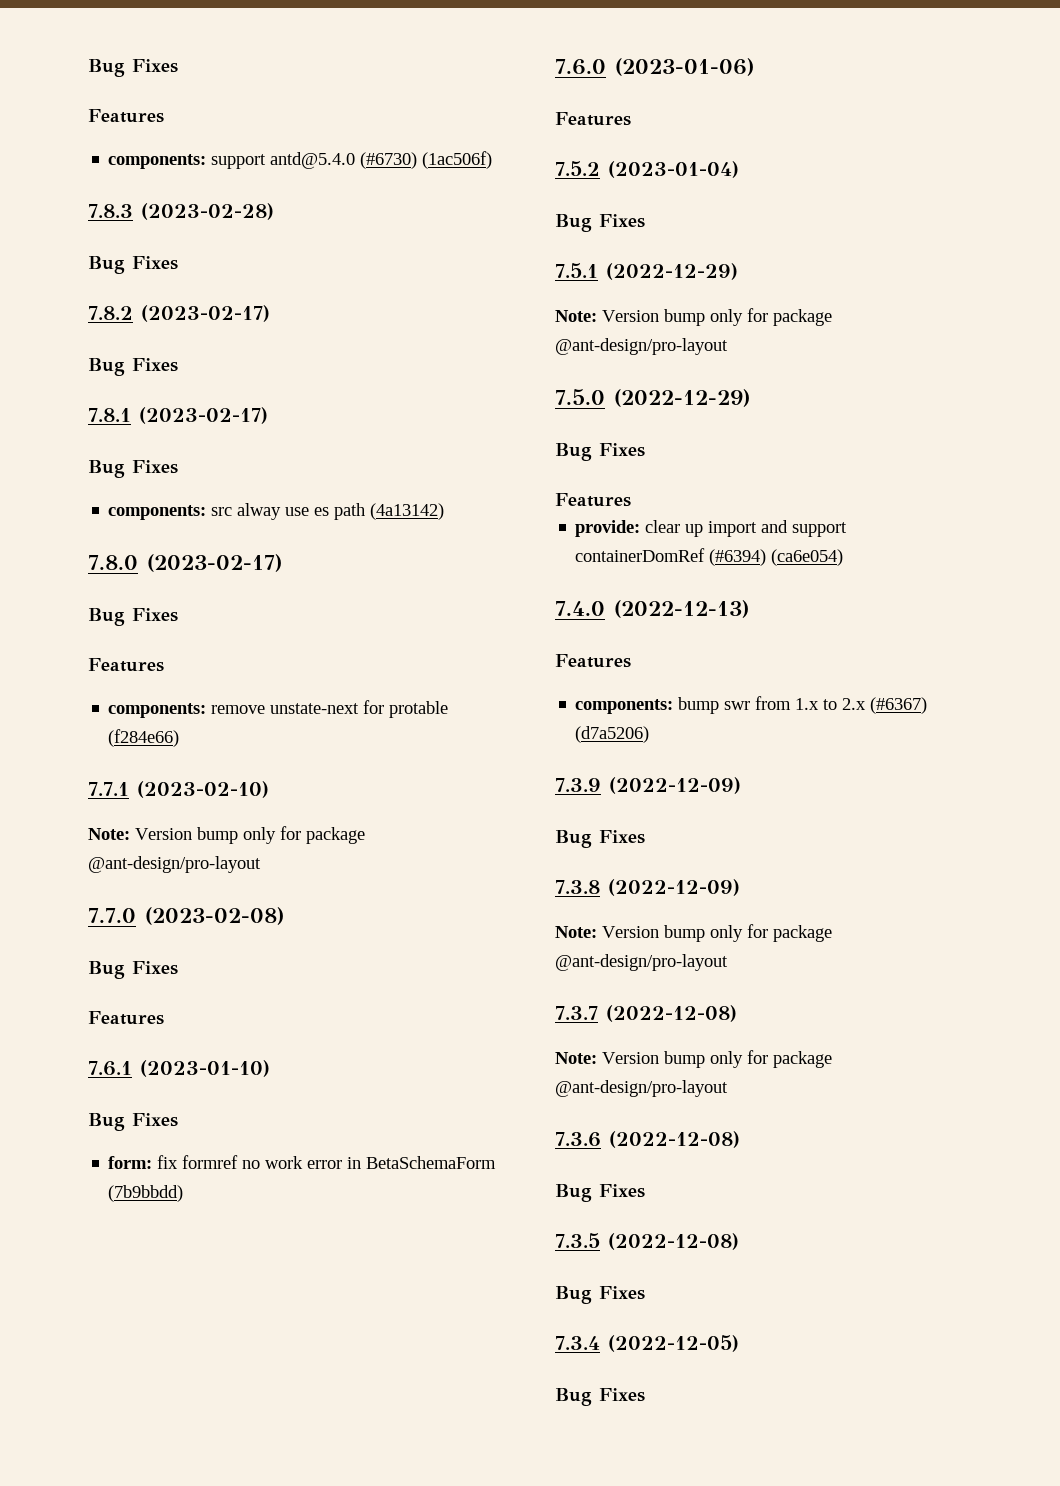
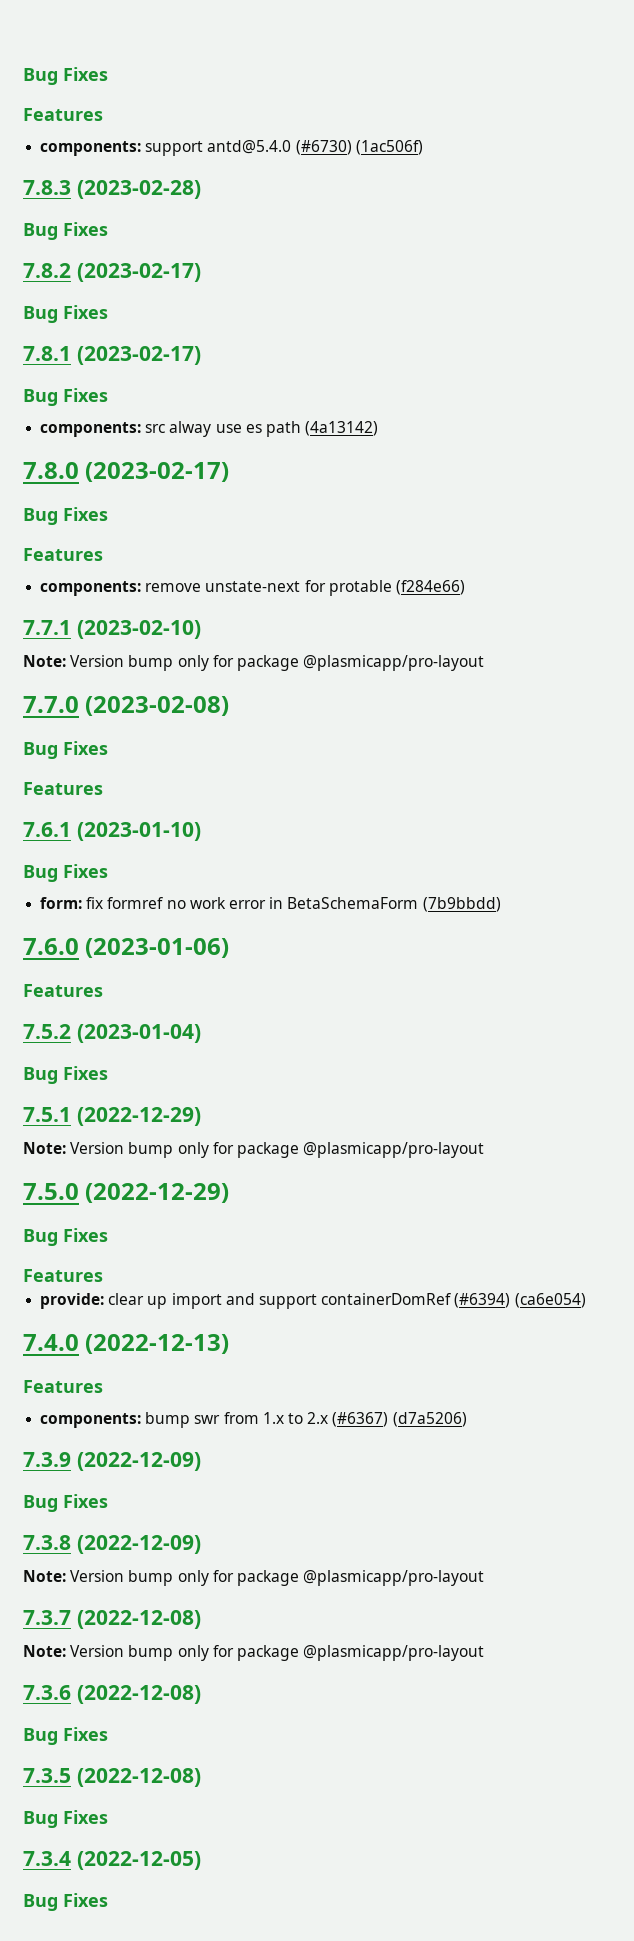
  7.7.1 (2023-02-10)
- Note: Version bump only for package @ant-design/pro-layout
+ Note: Version bump only for package @plasmicapp/pro-layout
  7.5.1 (2022-12-29)
- Note: Version bump only for package @ant-design/pro-layout
+ Note: Version bump only for package @plasmicapp/pro-layout
  7.3.8 (2022-12-09)
- Note: Version bump only for package @ant-design/pro-layout
+ Note: Version bump only for package @plasmicapp/pro-layout
  7.3.7 (2022-12-08)
- Note: Version bump only for package @ant-design/pro-layout
+ Note: Version bump only for package @plasmicapp/pro-layout

